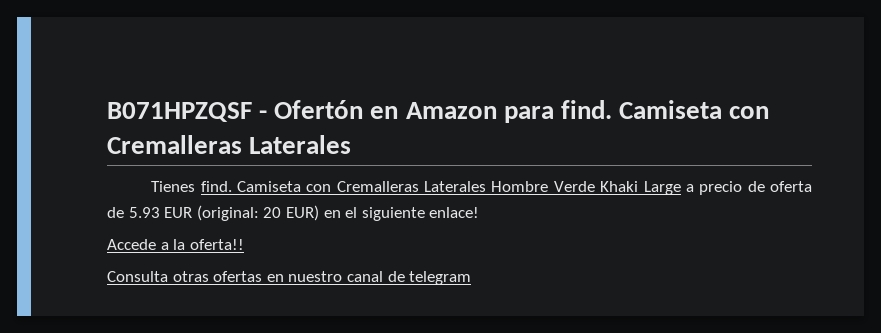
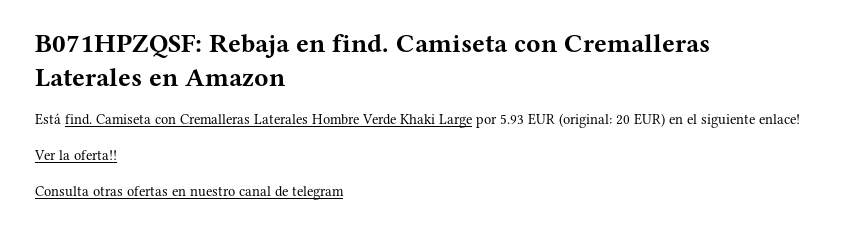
- B071HPZQSF - Ofertón en Amazon para find. Camiseta con Cremalleras Laterales
- Tienes find.
+ B071HPZQSF: Rebaja en find. Camiseta con Cremalleras Laterales en Amazon
+ Está find.
- Camiseta con Cremalleras Laterales Hombre Verde Khaki Large a precio de oferta de 5.93 EUR (original: 20 EUR) en el siguiente enlace!
+ Camiseta con Cremalleras Laterales Hombre Verde Khaki Large por 5.93 EUR (original: 20 EUR) en el siguiente enlace!
- Accede a la oferta!!
+ Ver la oferta!!

